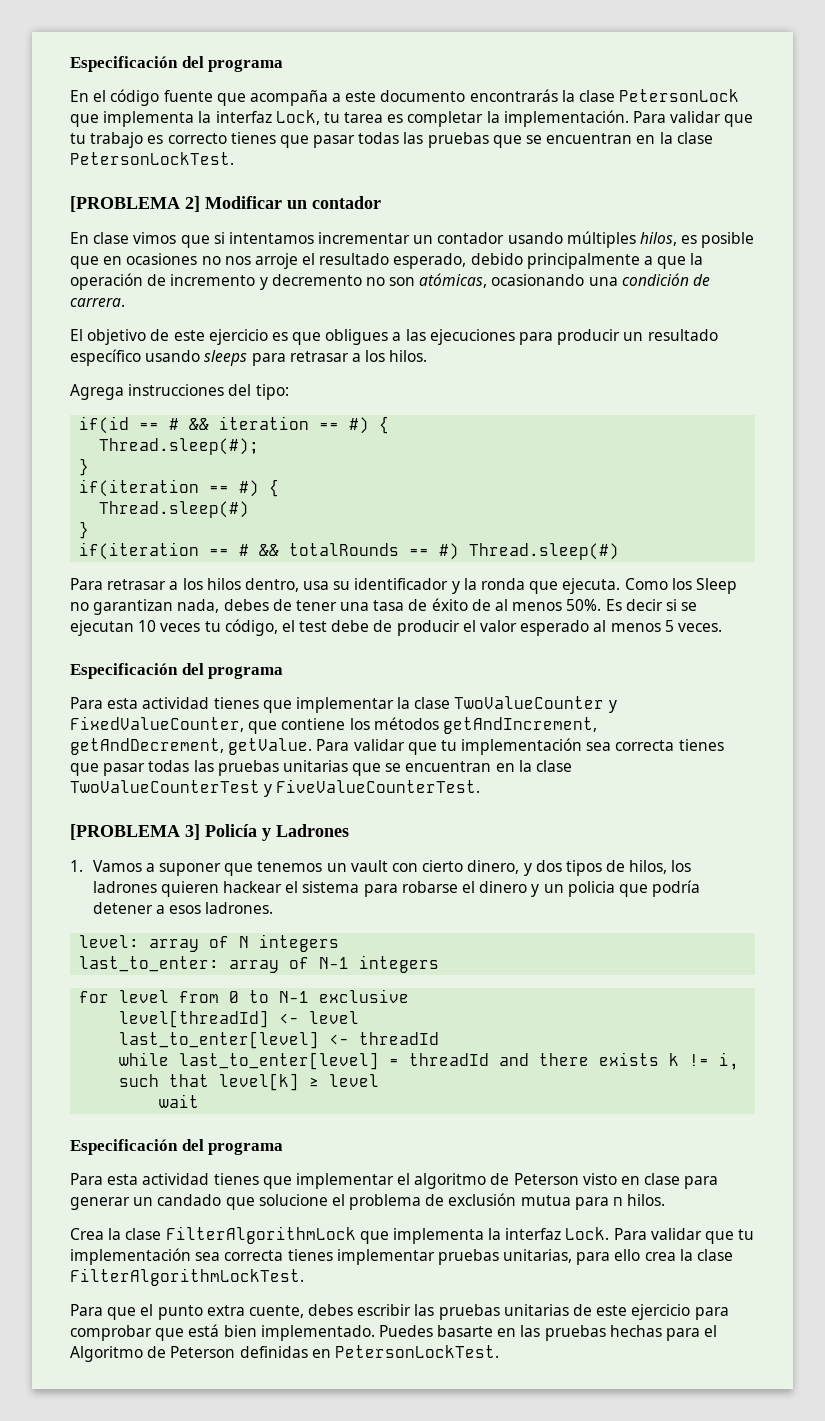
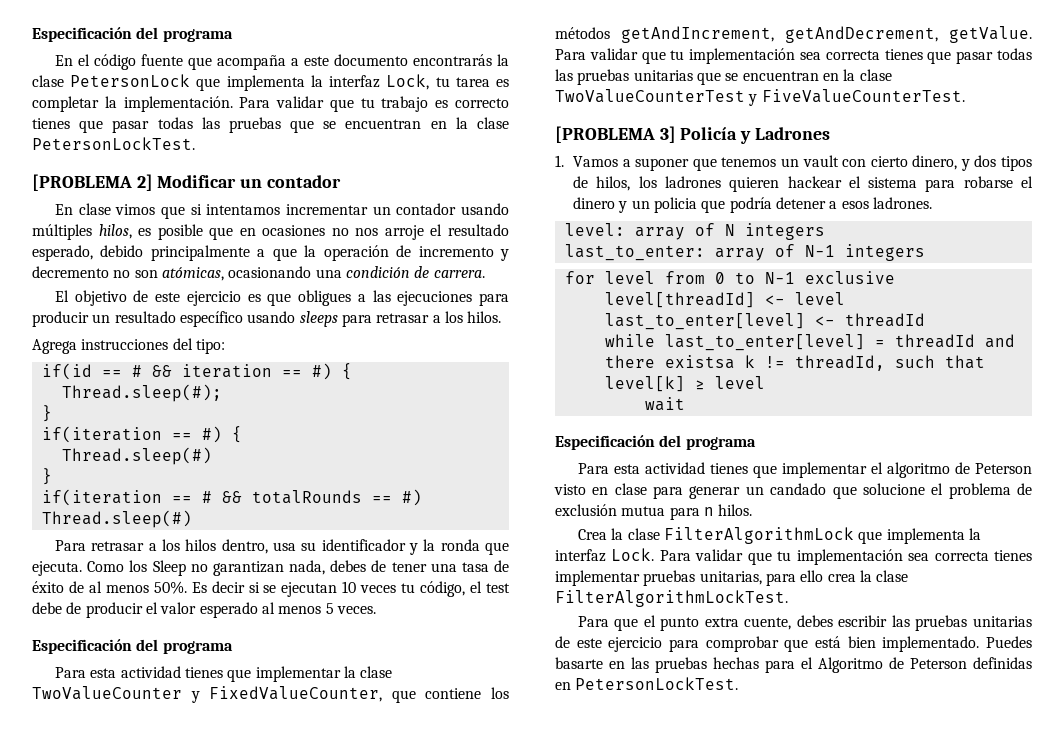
- while last_to_enter[level] = threadId and there exists k != i, such that level[k] ≥ level
+ while last_to_enter[level] = threadId and there existsa k != threadId, such that level[k] ≥ level

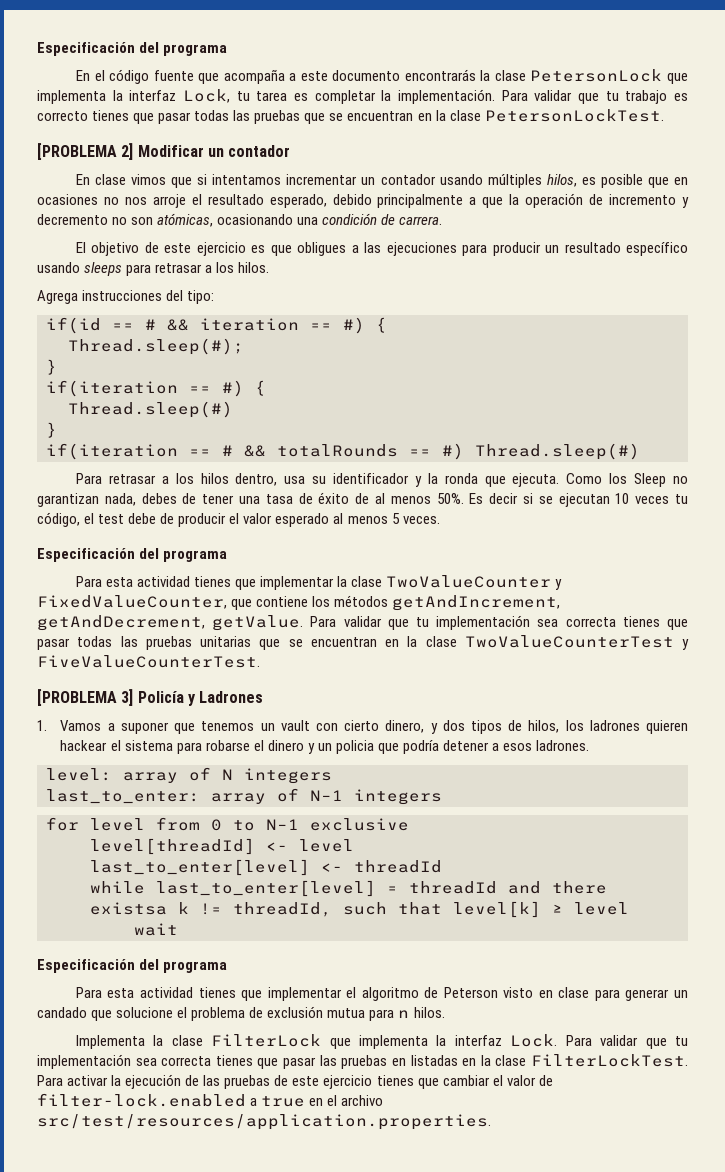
- Crea la clase FilterAlgorithmLock que implementa la interfaz Lock.
+ Implementa la clase FilterLock que implementa la interfaz Lock.
- Para validar que tu implementación sea correcta tienes implementar pruebas unitarias, para ello crea la clase FilterAlgorithmLockTest.
- Para que el punto extra cuente, debes escribir las pruebas unitarias de este ejercicio para comprobar que está bien implementado. Puedes basarte en las pruebas hechas para el Algoritmo de Peterson definidas en PetersonLockTest.
+ Para validar que tu implementación sea correcta tienes que pasar las pruebas en listadas en la clase FilterLockTest. Para activar la ejecución de las pruebas de este ejercicio tienes que cambiar el valor de filter-lock.enabled a true en el archivo src/test/resources/application.properties.

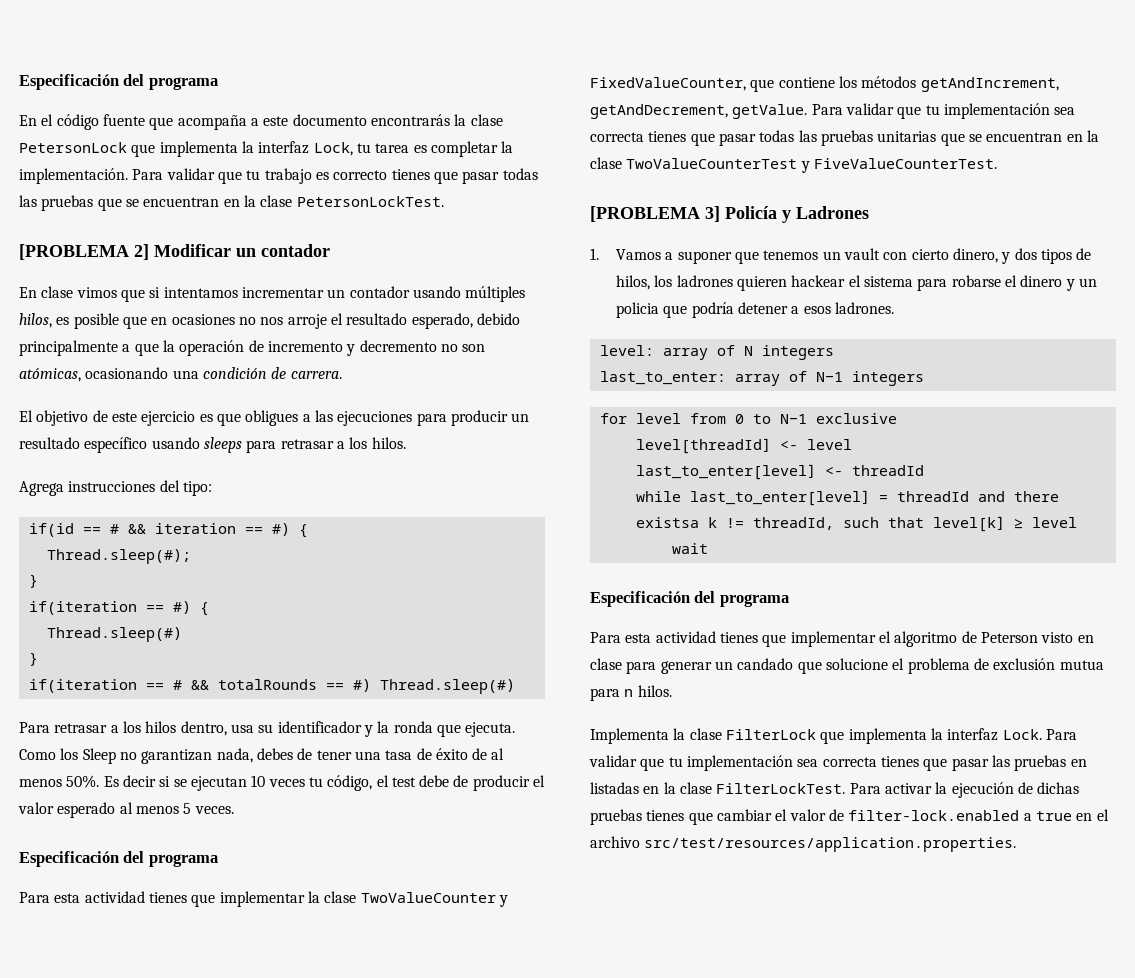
- Para activar la ejecución de las pruebas de este ejercicio tienes que cambiar el valor de filter-lock.enabled a true en el archivo src/test/resources/application.properties.
+ Para activar la ejecución de dichas pruebas tienes que cambiar el valor de filter-lock.enabled a true en el archivo src/test/resources/application.properties.

